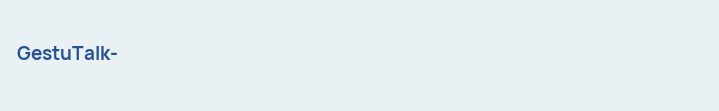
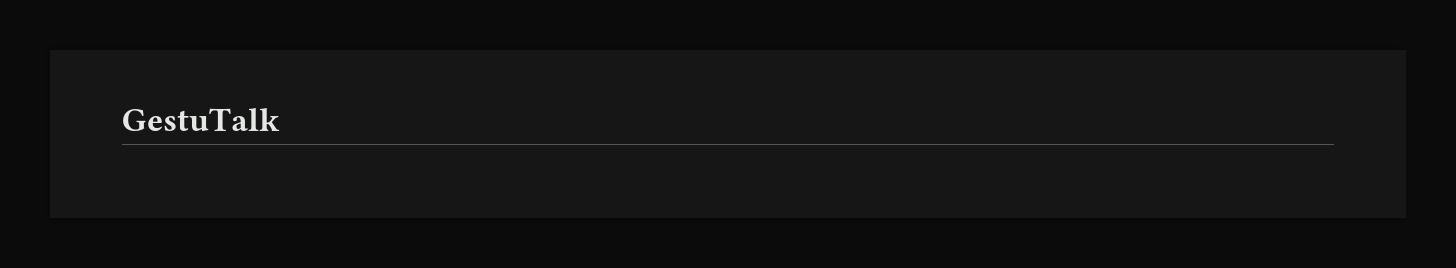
- GestuTalk-
+ GestuTalk

